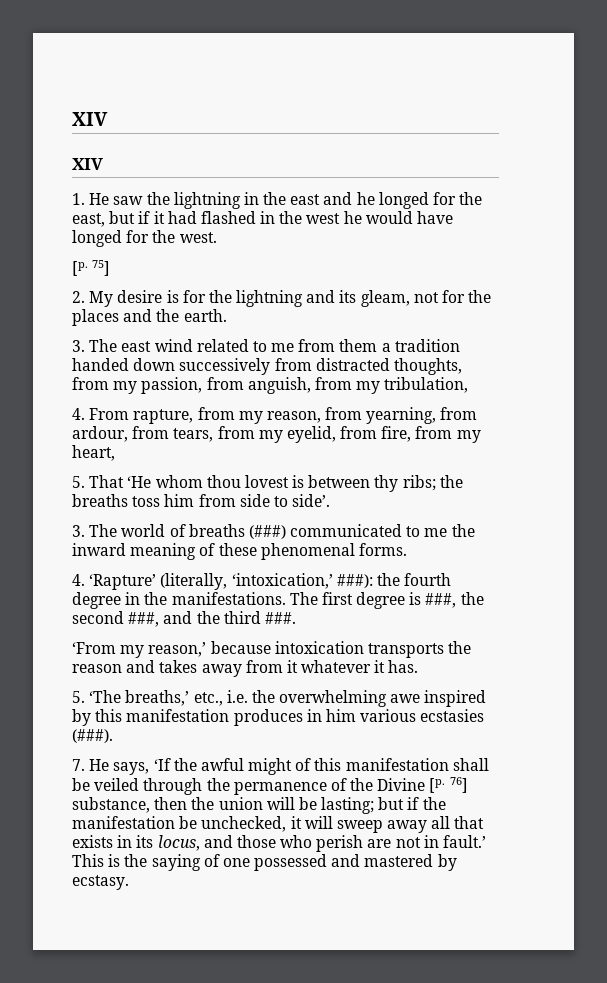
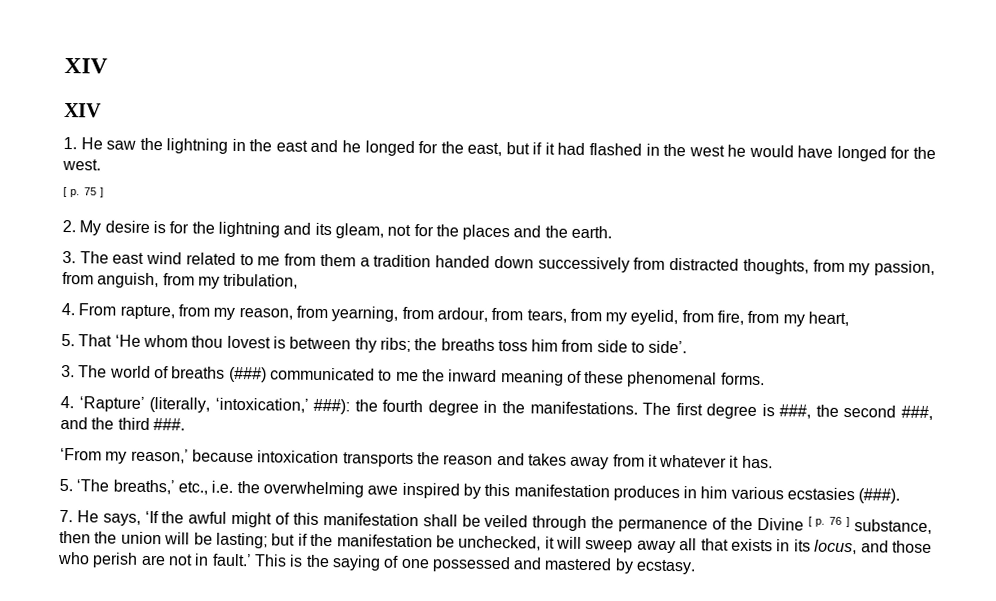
- [p. 75]
+ [ p. 75 ]
- 7. He says, ‘If the awful might of this manifestation shall be veiled through the permanence of the Divine [p. 76] substance, then the union will be lasting; but if the manifestation be unchecked, it will sweep away all that exists in its locus, and those who perish are not in fault.’
+ 7. He says, ‘If the awful might of this manifestation shall be veiled through the permanence of the Divine [ p. 76 ] substance, then the union will be lasting; but if the manifestation be unchecked, it will sweep away all that exists in its locus, and those who perish are not in fault.’

